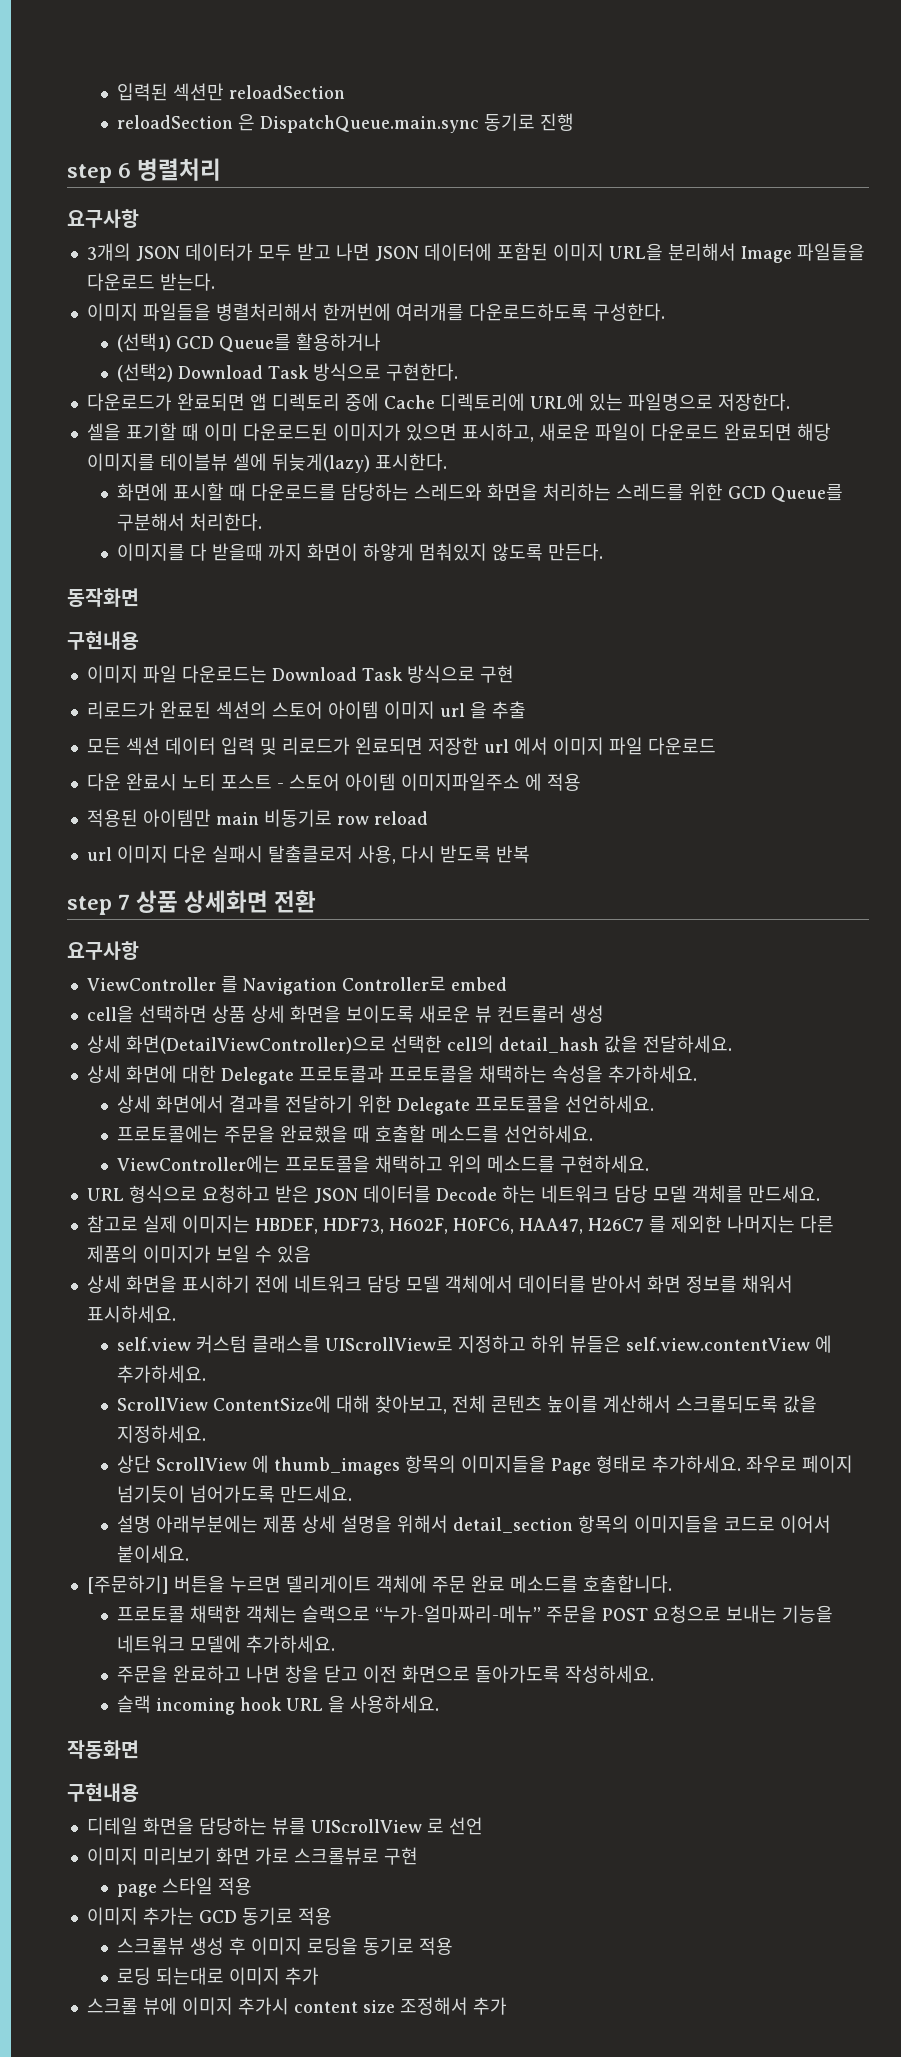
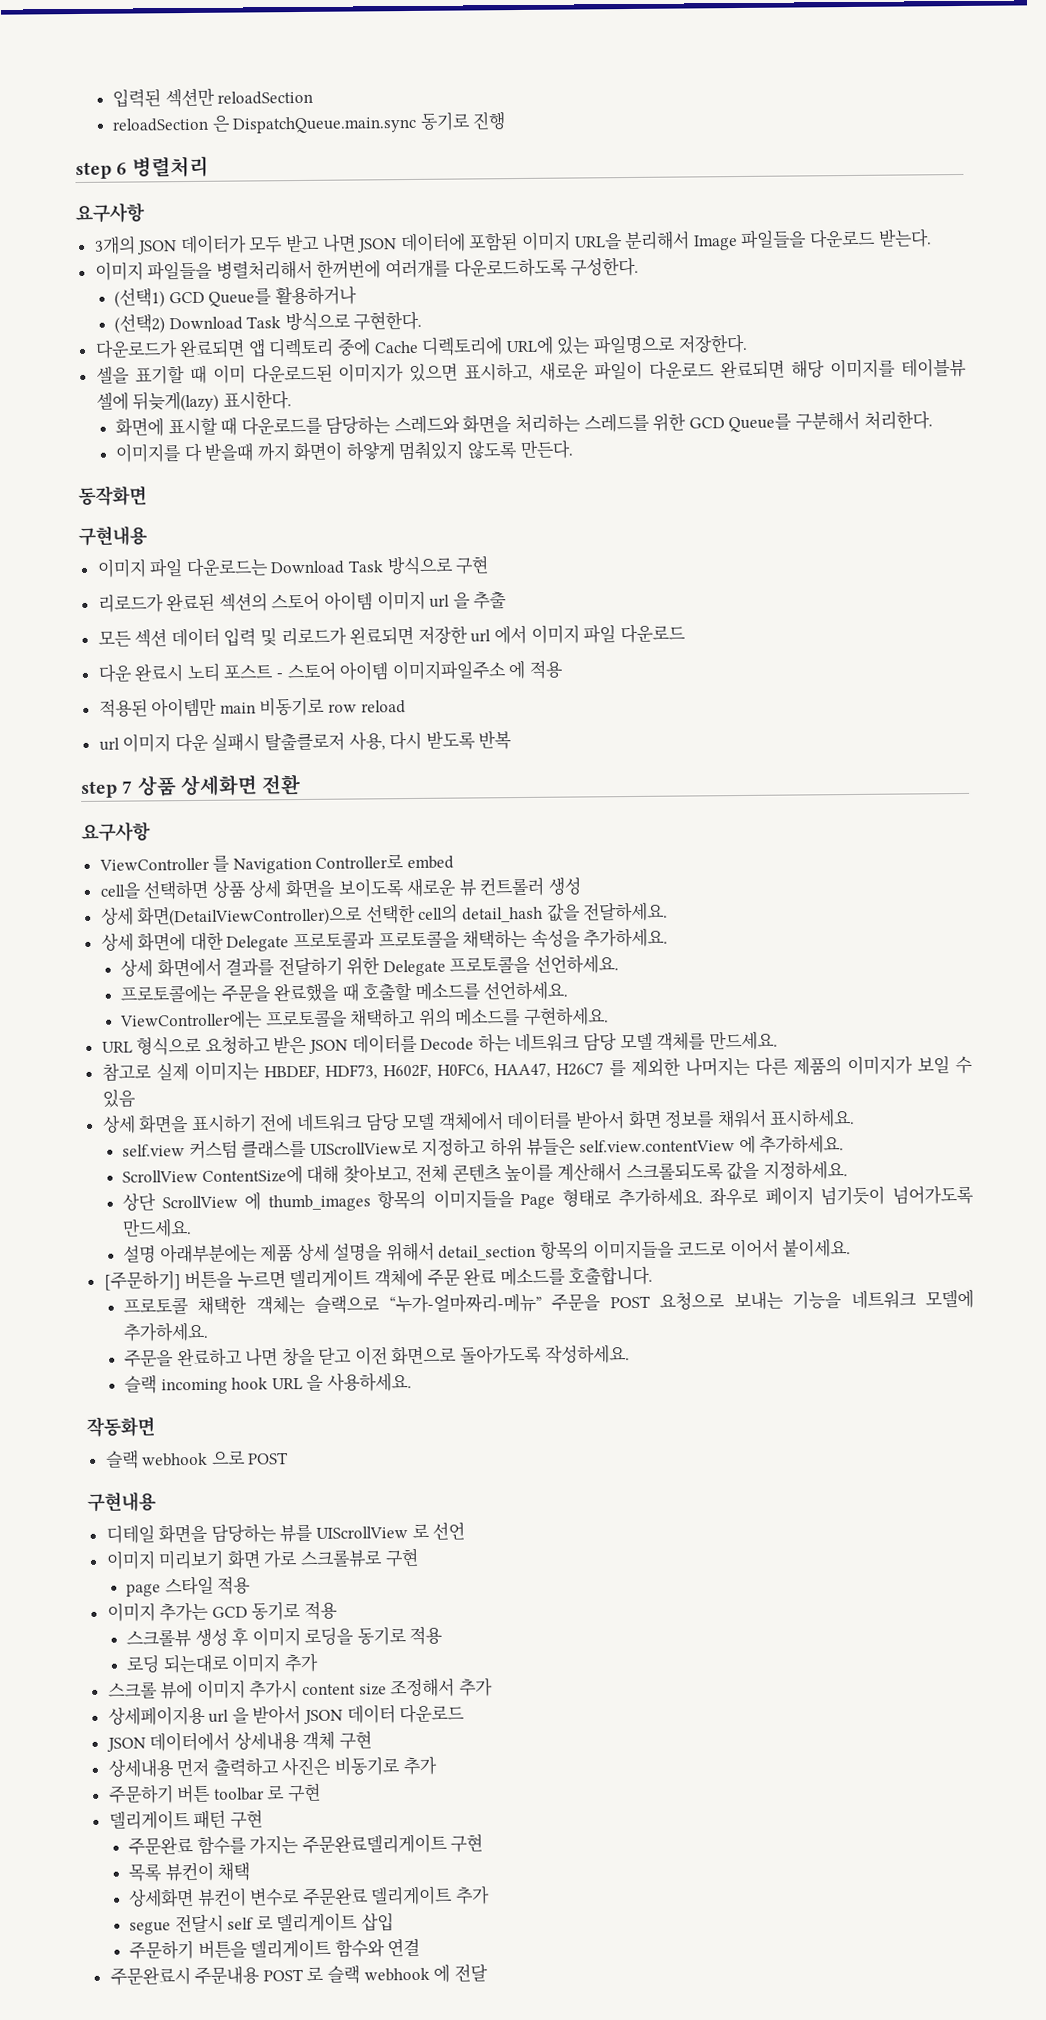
+ 슬랙 webhook 으로 POST
+ 상세페이지용 url 을 받아서 JSON 데이터 다운로드
+ JSON 데이터에서 상세내용 객체 구현
+ 상세내용 먼저 출력하고 사진은 비동기로 추가
+ 주문하기 버튼 toolbar 로 구현
+ 델리게이트 패턴 구현
+ 주문완료 함수를 가지는 주문완료델리게이트 구현
+ 목록 뷰컨이 채택
+ 상세화면 뷰컨이 변수로 주문완료 델리게이트 추가
+ segue 전달시 self 로 델리게이트 삽입
+ 주문하기 버튼을 델리게이트 함수와 연결
+ 주문완료시 주문내용 POST 로 슬랙 webhook 에 전달

